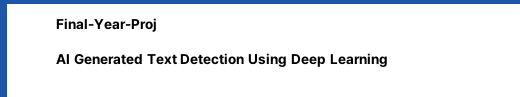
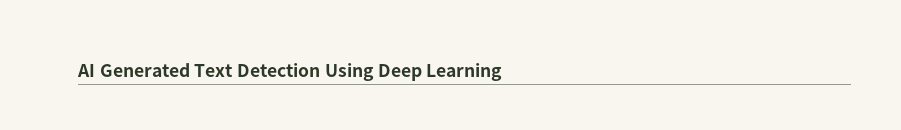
- Final-Year-Proj

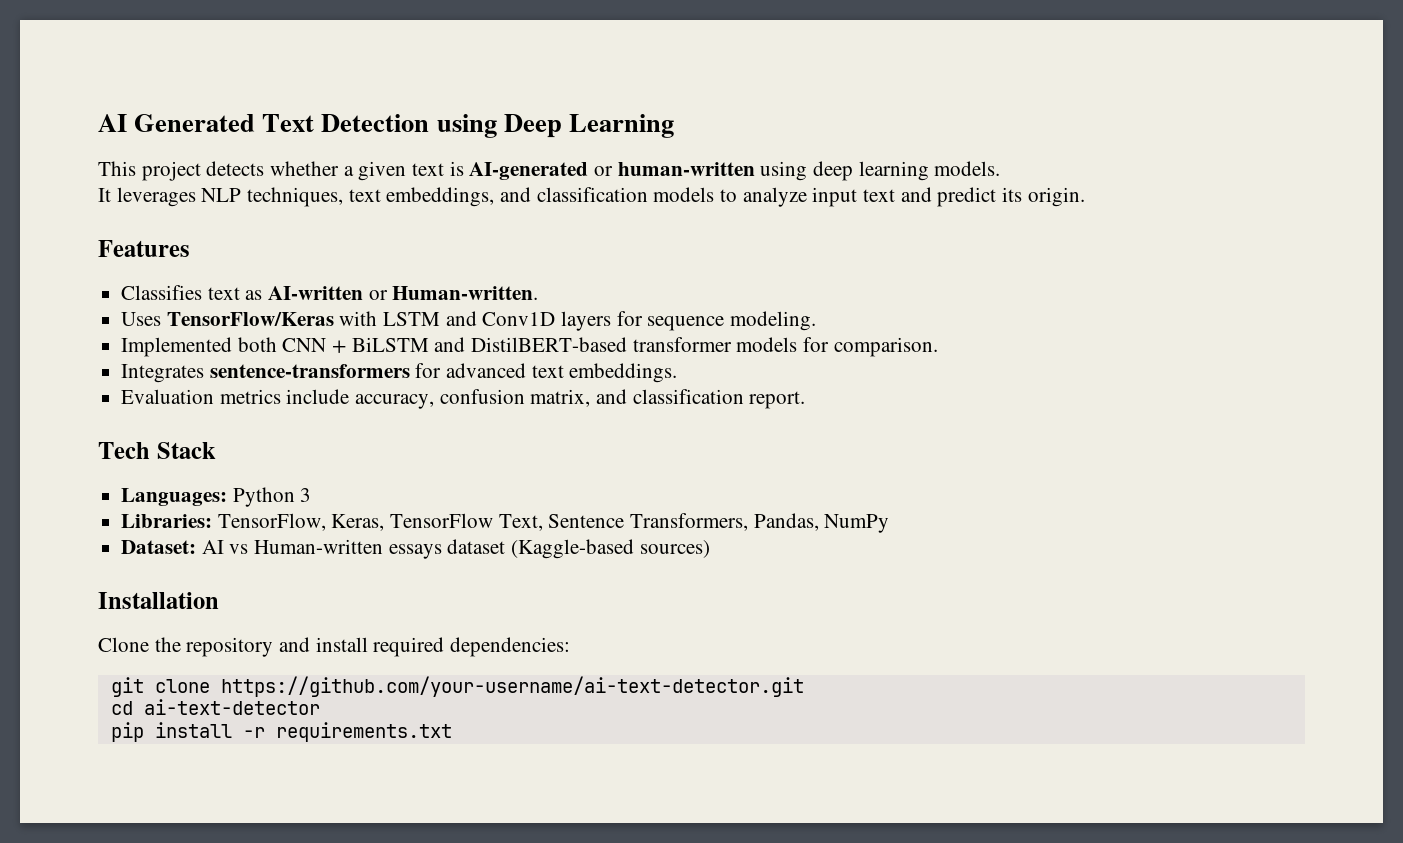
- AI Generated Text Detection Using Deep Learning
+ AI Generated Text Detection using Deep Learning
+ This project detects whether a given text is AI-generated or human-written using deep learning models.
+ It leverages NLP techniques, text embeddings, and classification models to analyze input text and predict its origin.
+ Features
+ Classifies text as AI-written or Human-written.
+ Uses TensorFlow/Keras with LSTM and Conv1D layers for sequence modeling.
+ Implemented both CNN + BiLSTM and DistilBERT-based transformer models for comparison.
+ Integrates sentence-transformers for advanced text embeddings.
+ Evaluation metrics include accuracy, confusion matrix, and classification report.
+ Tech Stack
+ Languages: Python 3
+ Libraries: TensorFlow, Keras, TensorFlow Text, Sentence Transformers, Pandas, NumPy
+ Dataset: AI vs Human-written essays dataset (Kaggle-based sources)
+ Installation
+ Clone the repository and install required dependencies:
+ git clone https://github.com/your-username/ai-text-detector.git
+ cd ai-text-detector
+ pip install -r requirements.txt

